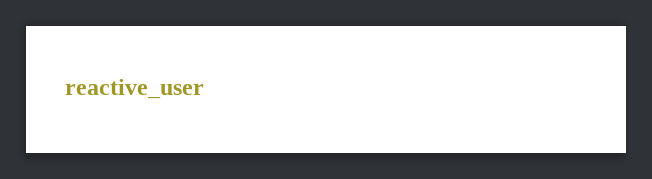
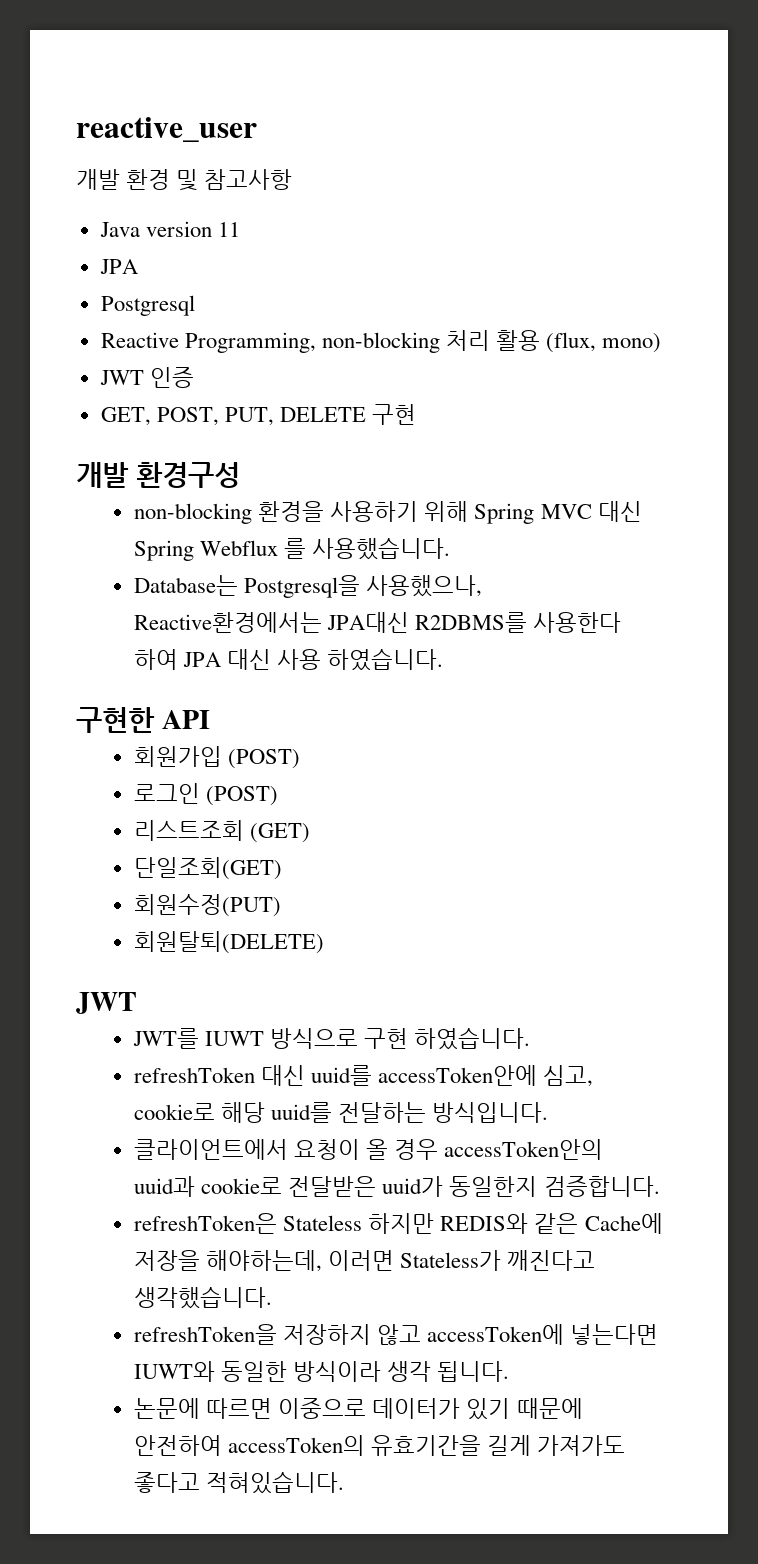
+ 개발 환경 및 참고사항
+ Java version 11
+ JPA
+ Postgresql
+ Reactive Programming, non-blocking 처리 활용 (flux, mono)
+ JWT 인증
+ GET, POST, PUT, DELETE 구현
+ 개발 환경구성
+ non-blocking 환경을 사용하기 위해 Spring MVC 대신 Spring Webflux 를 사용했습니다.
+ Database는 Postgresql을 사용했으나, Reactive환경에서는 JPA대신 R2DBMS를 사용한다 하여 JPA 대신 사용 하였습니다.
+ 구현한 API
+ 회원가입 (POST)
+ 로그인 (POST)
+ 리스트조회 (GET)
+ 단일조회(GET)
+ 회원수정(PUT)
+ 회원탈퇴(DELETE)
+ JWT
+ JWT를 IUWT 방식으로 구현 하였습니다.
+ refreshToken 대신 uuid를 accessToken안에 심고, cookie로 해당 uuid를 전달하는 방식입니다.
+ 클라이언트에서 요청이 올 경우 accessToken안의 uuid과 cookie로 전달받은 uuid가 동일한지 검증합니다.
+ refreshToken은 Stateless 하지만 REDIS와 같은 Cache에 저장을 해야하는데, 이러면 Stateless가 깨진다고 생각했습니다.
+ refreshToken을 저장하지 않고 accessToken에 넣는다면 IUWT와 동일한 방식이라 생각 됩니다.
+ 논문에 따르면 이중으로 데이터가 있기 때문에 안전하여 accessToken의 유효기간을 길게 가져가도 좋다고 적혀있습니다.

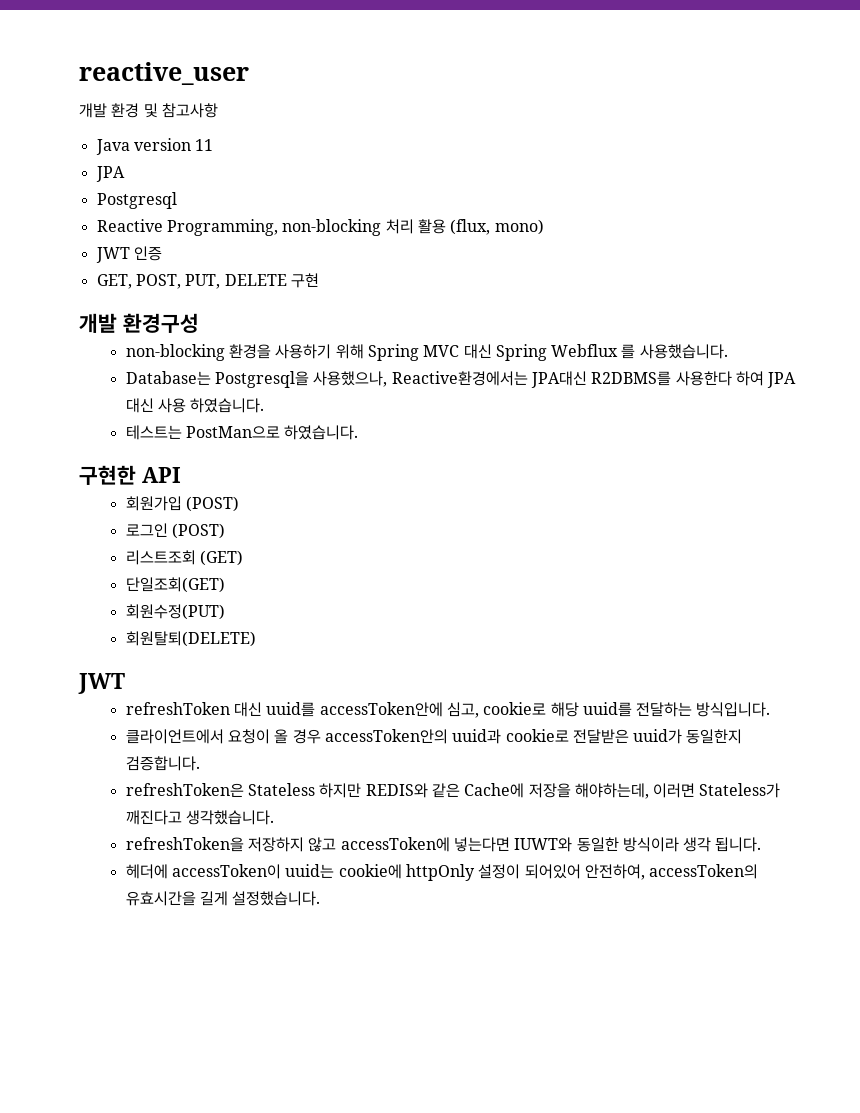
+ 테스트는 PostMan으로 하였습니다.
- JWT를 IUWT 방식으로 구현 하였습니다.
- 논문에 따르면 이중으로 데이터가 있기 때문에 안전하여 accessToken의 유효기간을 길게 가져가도 좋다고 적혀있습니다.
+ 헤더에 accessToken이 uuid는 cookie에 httpOnly 설정이 되어있어 안전하여, accessToken의 유효시간을 길게 설정했습니다.

